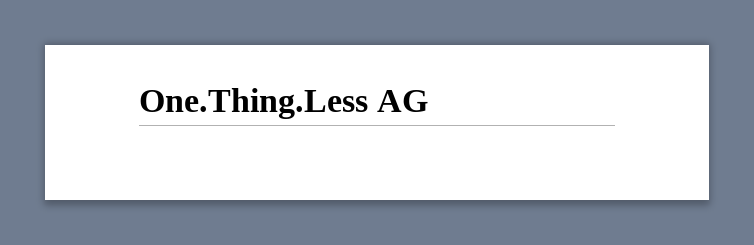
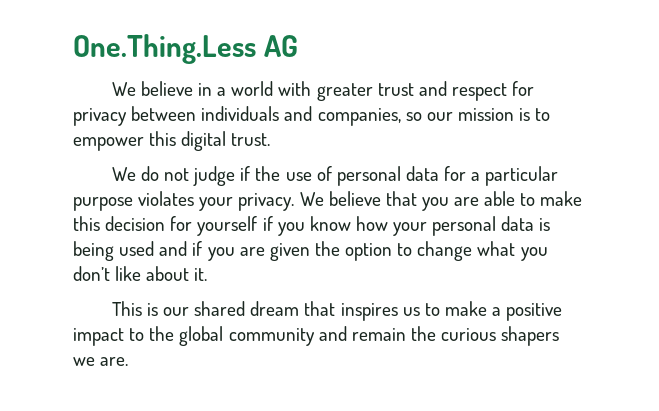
+ We believe in a world with greater trust and respect for privacy between individuals and companies, so our mission is to empower this digital trust.
+ We do not judge if the use of personal data for a particular purpose violates your privacy. We believe that you are able to make this decision for yourself if you know how your personal data is being used and if you are given the option to change what you don’t like about it.
+ This is our shared dream that inspires us to make a positive impact to the global community and remain the curious shapers we are.

